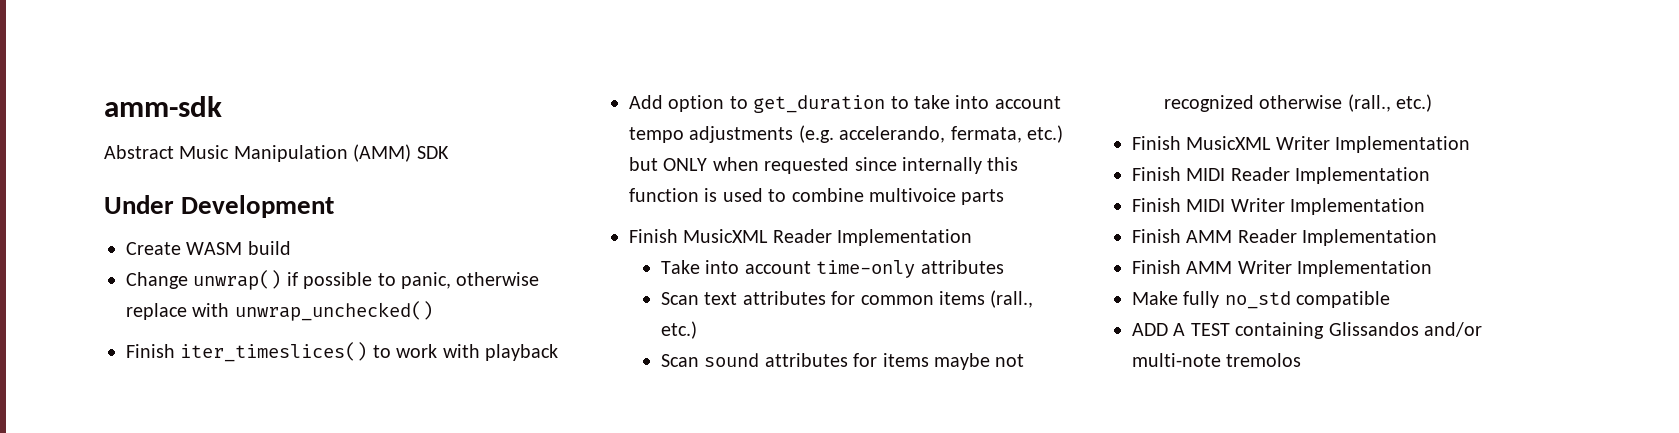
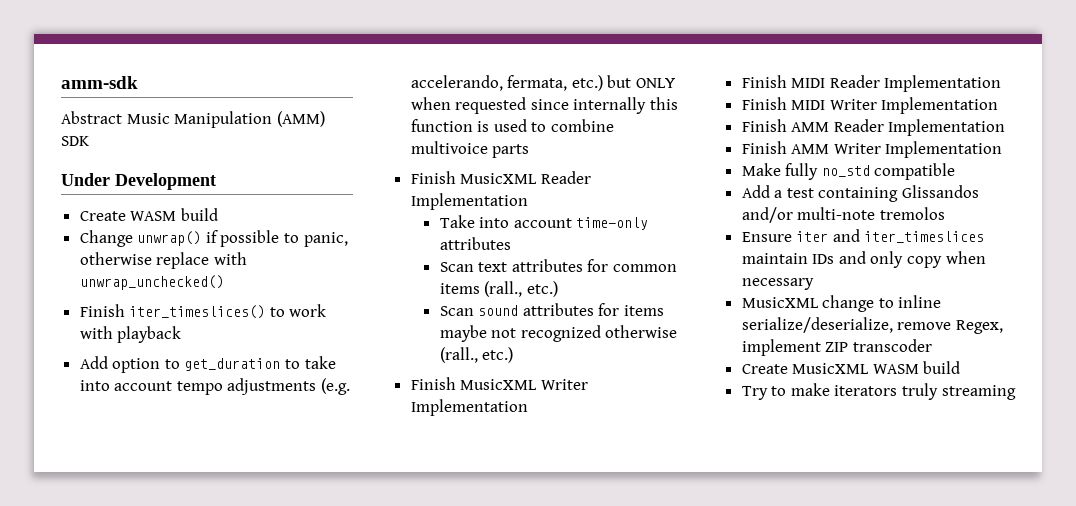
- ADD A TEST containing Glissandos and/or multi-note tremolos
+ Add a test containing Glissandos and/or multi-note tremolos
+ Ensure iter and iter_timeslices maintain IDs and only copy when necessary
+ MusicXML change to inline serialize/deserialize, remove Regex, implement ZIP transcoder
+ Create MusicXML WASM build
+ Try to make iterators truly streaming

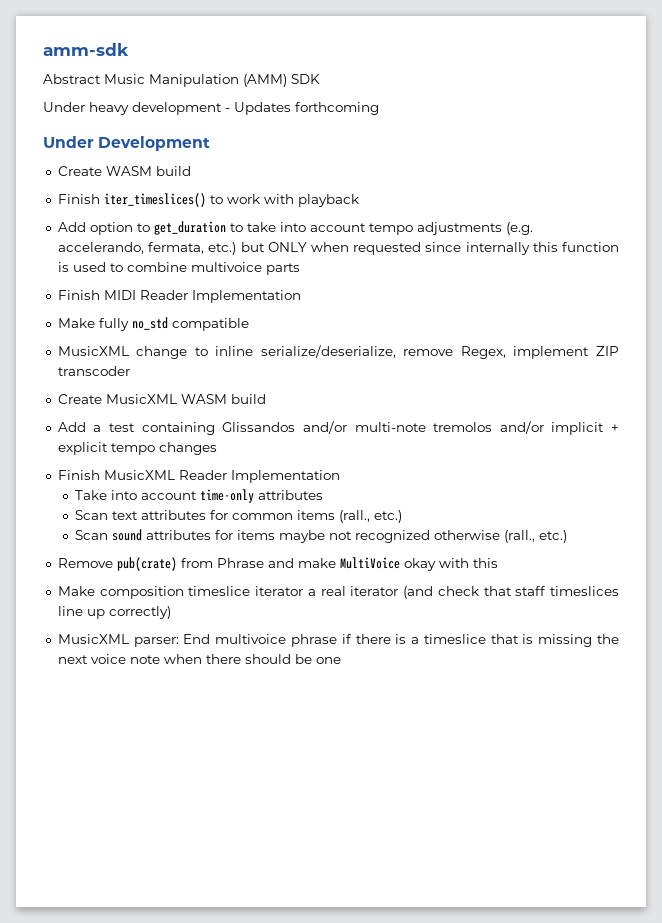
+ Under heavy development - Updates forthcoming
- Change unwrap() if possible to panic, otherwise replace with unwrap_unchecked()
+ Finish MIDI Reader Implementation
+ Make fully no_std compatible
+ MusicXML change to inline serialize/deserialize, remove Regex, implement ZIP transcoder
+ Create MusicXML WASM build
+ Add a test containing Glissandos and/or multi-note tremolos and/or implicit + explicit tempo changes
- Finish MusicXML Writer Implementation
- Finish MIDI Reader Implementation
- Finish MIDI Writer Implementation
- Finish AMM Reader Implementation
- Finish AMM Writer Implementation
- Make fully no_std compatible
- Add a test containing Glissandos and/or multi-note tremolos
- Ensure iter and iter_timeslices maintain IDs and only copy when necessary
- MusicXML change to inline serialize/deserialize, remove Regex, implement ZIP transcoder
- Create MusicXML WASM build
- Try to make iterators truly streaming
+ Remove pub(crate) from Phrase and make MultiVoice okay with this
+ Make composition timeslice iterator a real iterator (and check that staff timeslices line up correctly)
+ MusicXML parser: End multivoice phrase if there is a timeslice that is missing the next voice note when there should be one

